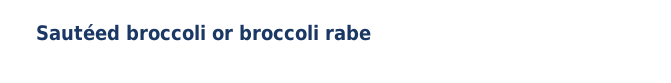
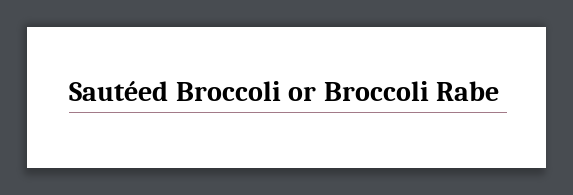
- Sautéed broccoli or broccoli rabe
+ Sautéed Broccoli or Broccoli Rabe

